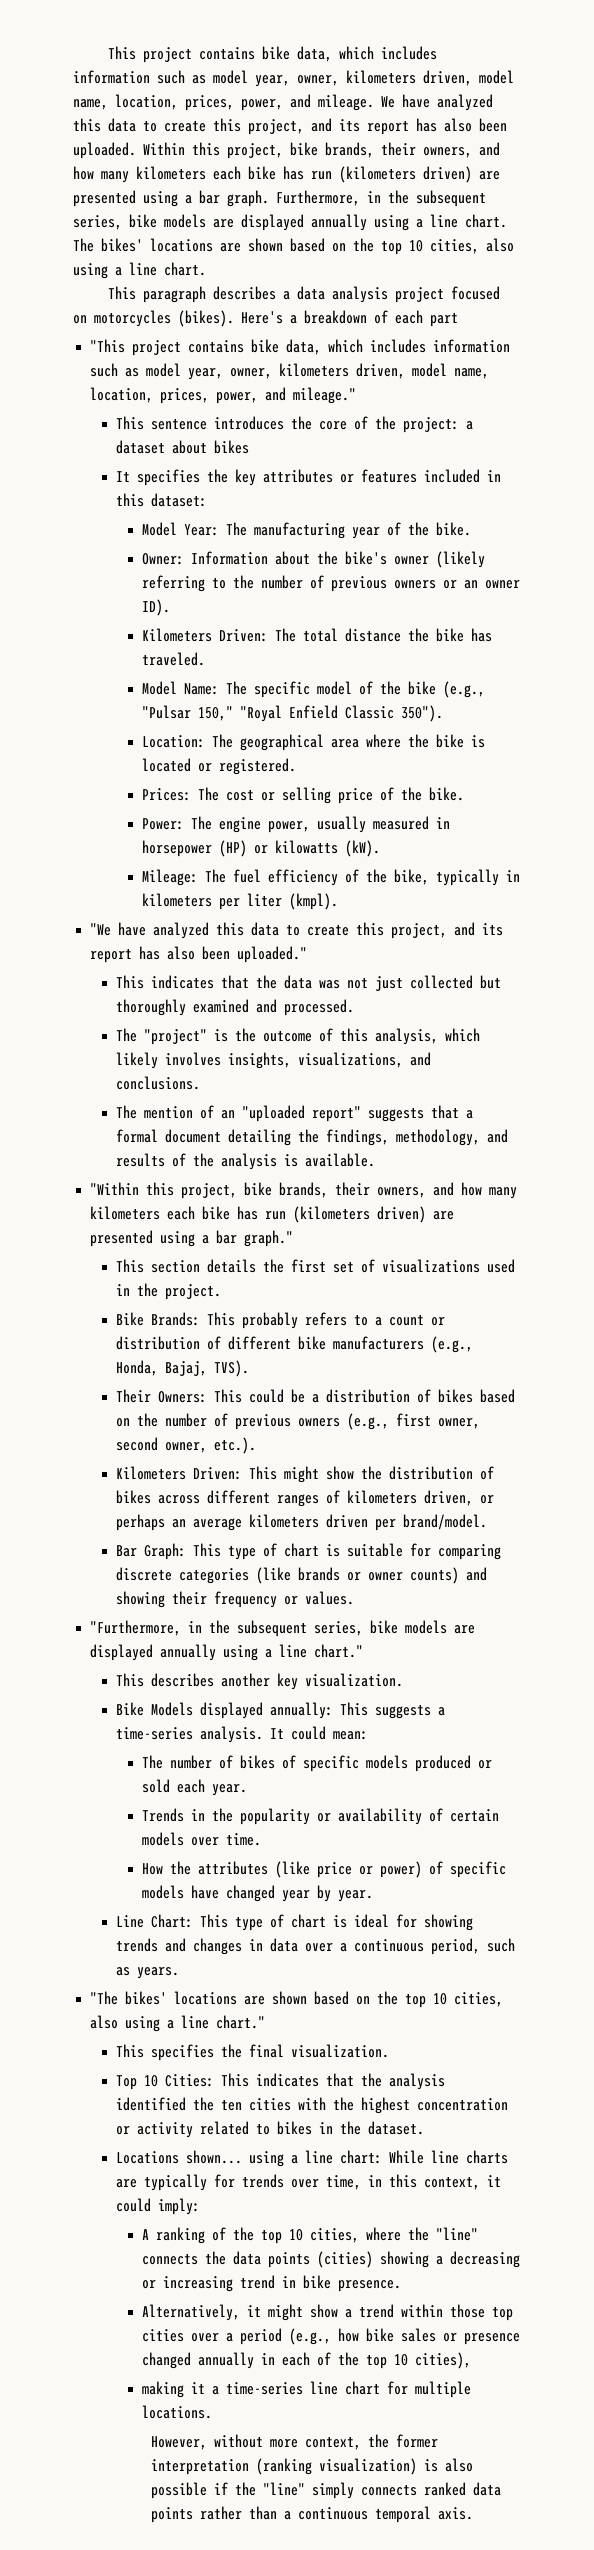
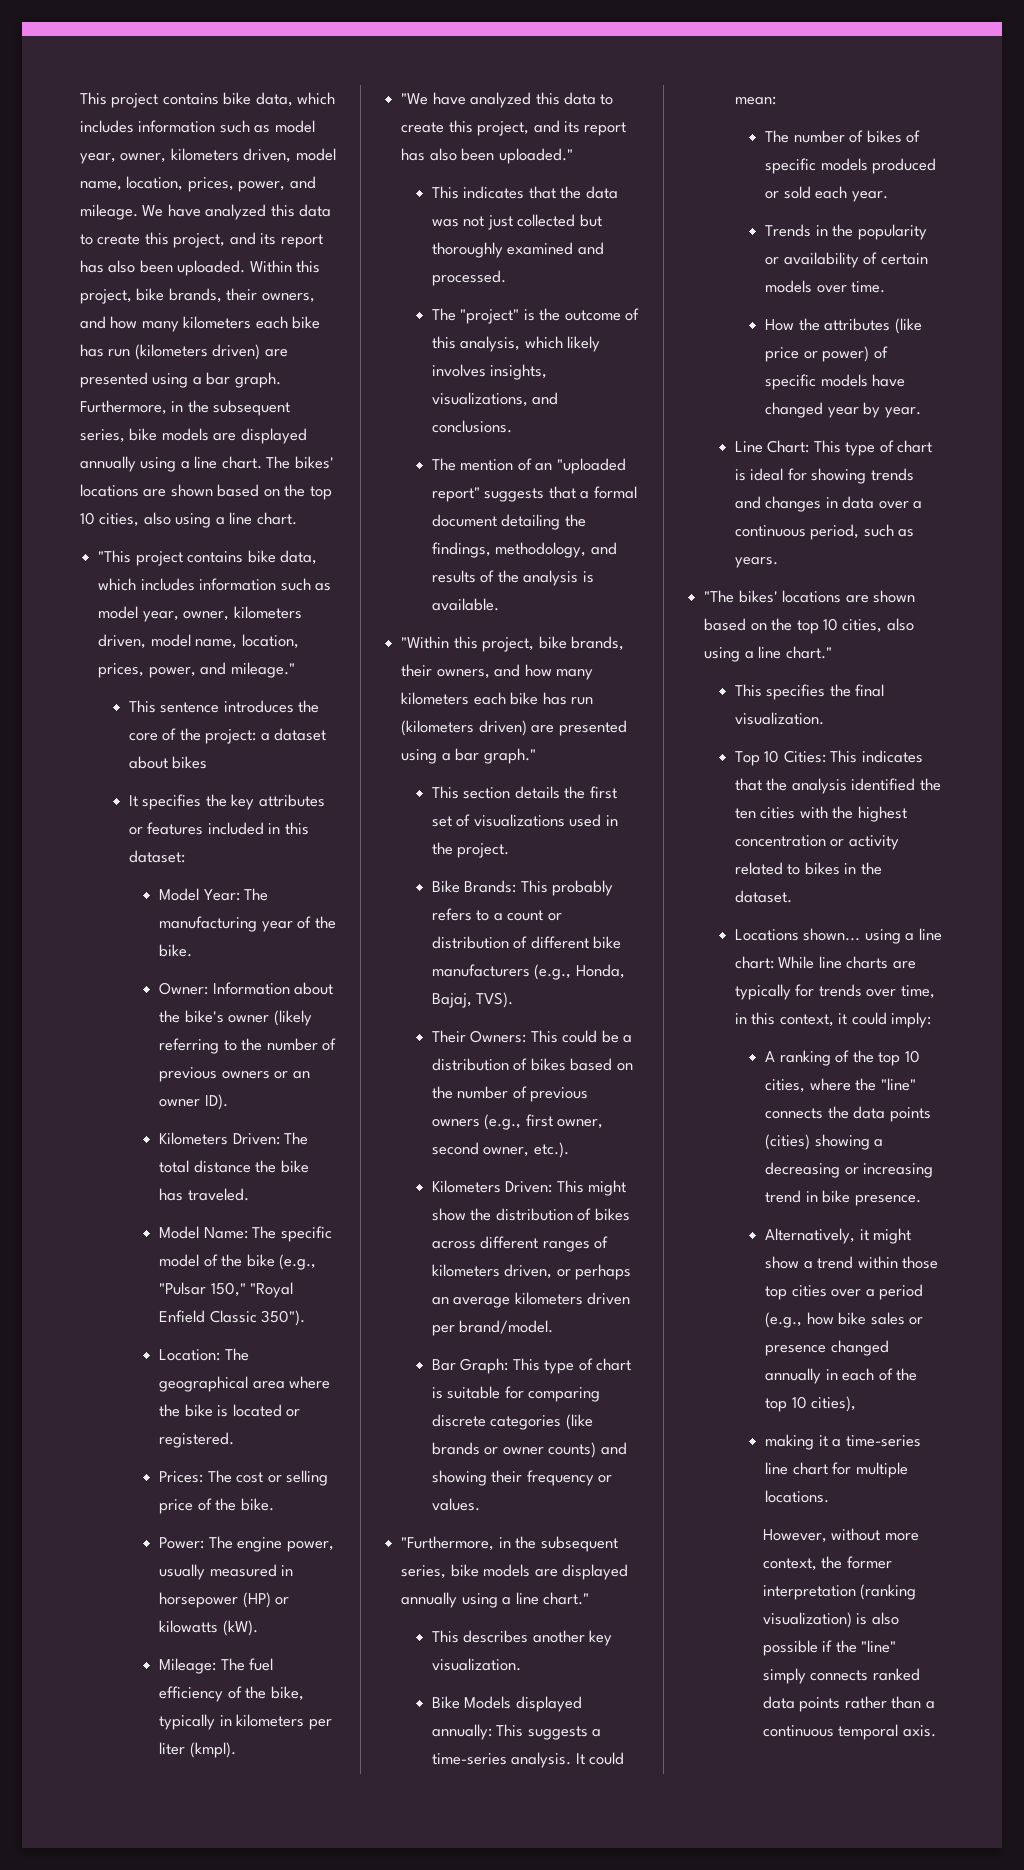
- This paragraph describes a data analysis project focused on motorcycles (bikes). Here's a breakdown of each part

